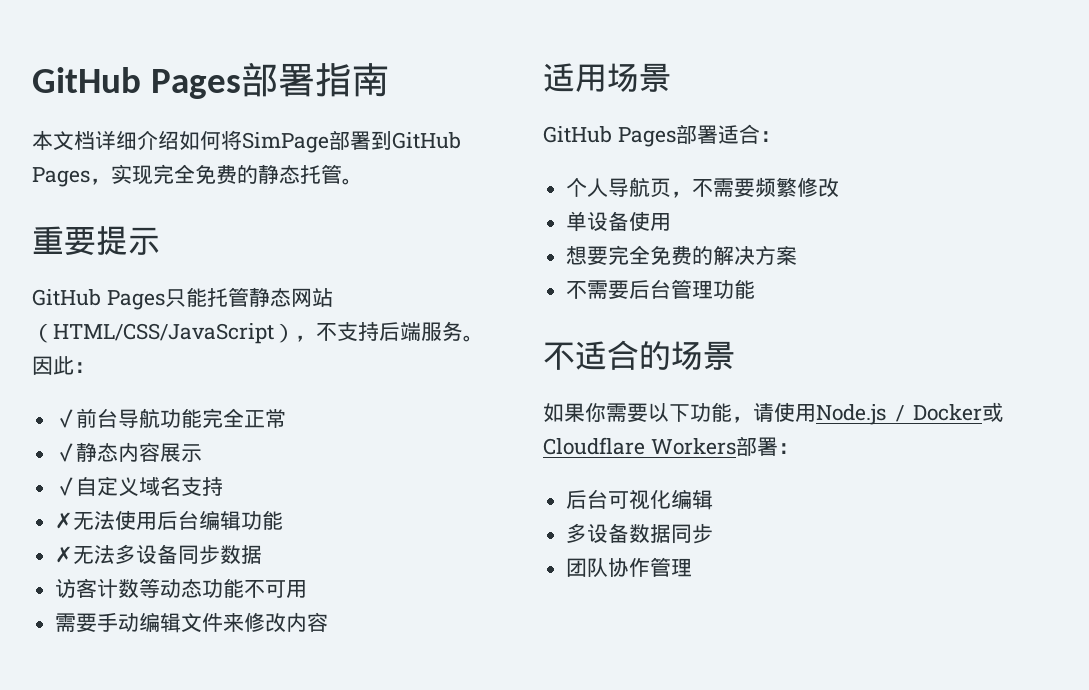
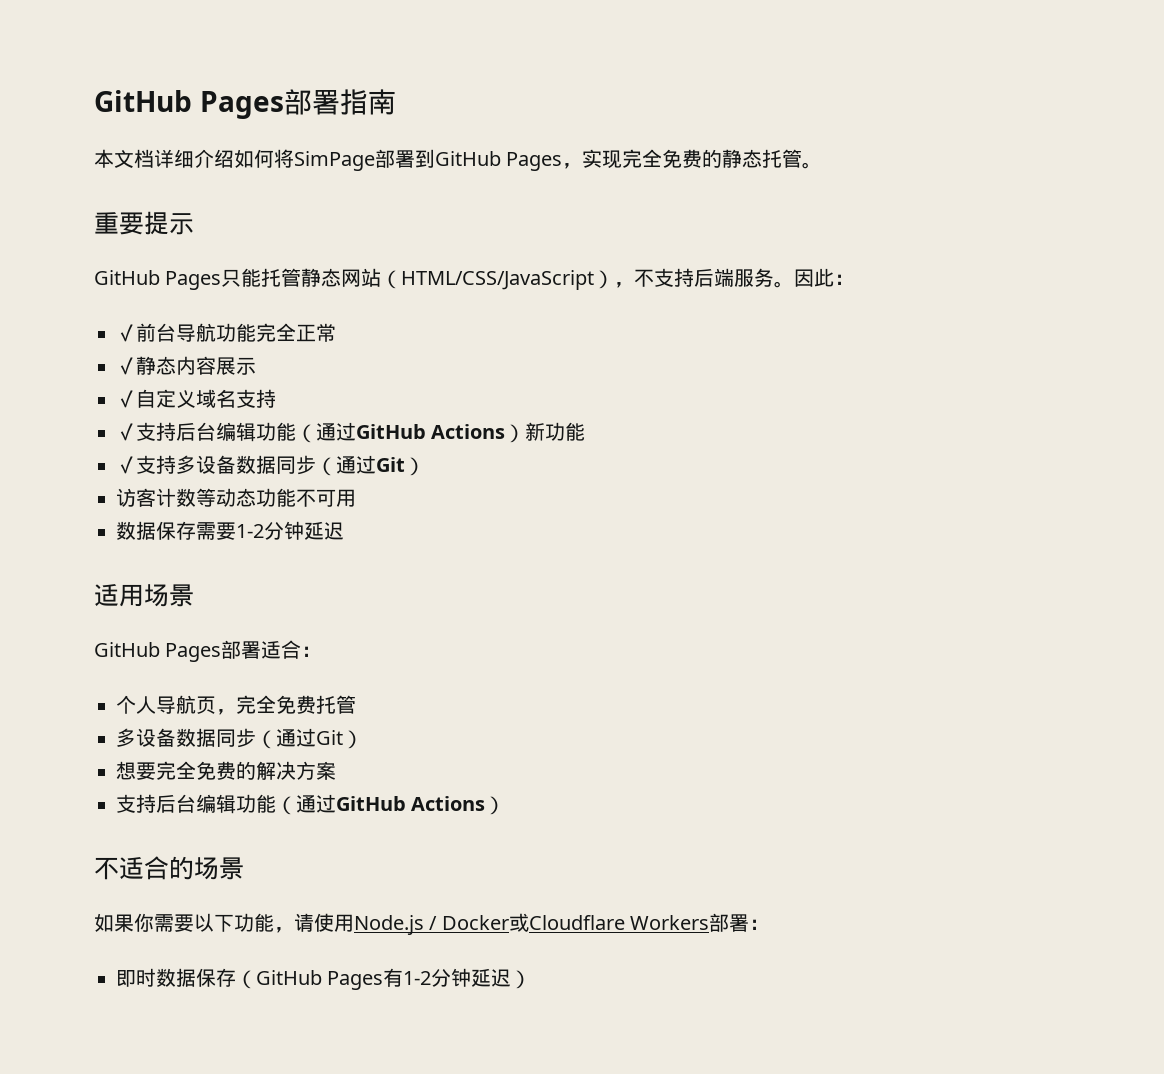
- ✗无法使用后台编辑功能
- ✗无法多设备同步数据
+ ✓支持后台编辑功能（通过GitHub Actions）新功能
+ ✓支持多设备数据同步（通过Git）
- 需要手动编辑文件来修改内容
+ 数据保存需要1-2分钟延迟
- 个人导航页，不需要频繁修改
- 单设备使用
+ 个人导航页，完全免费托管
+ 多设备数据同步（通过Git）
  想要完全免费的解决方案
- 不需要后台管理功能
+ 支持后台编辑功能（通过GitHub Actions）
- 后台可视化编辑
- 多设备数据同步
- 团队协作管理
+ 即时数据保存（GitHub Pages有1-2分钟延迟）

